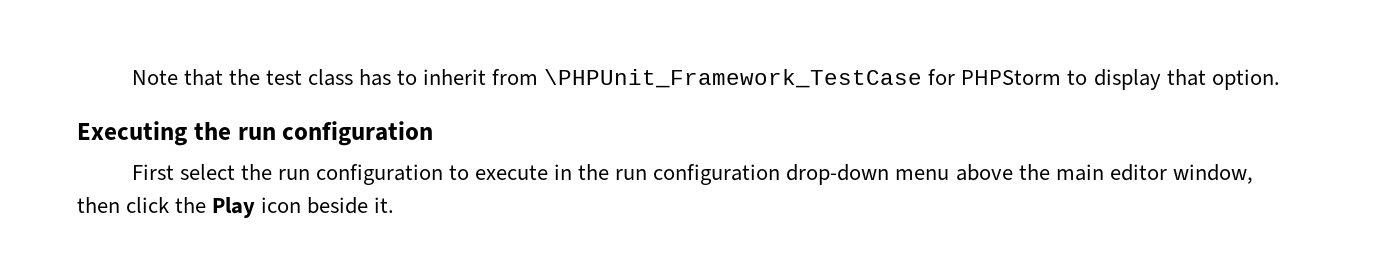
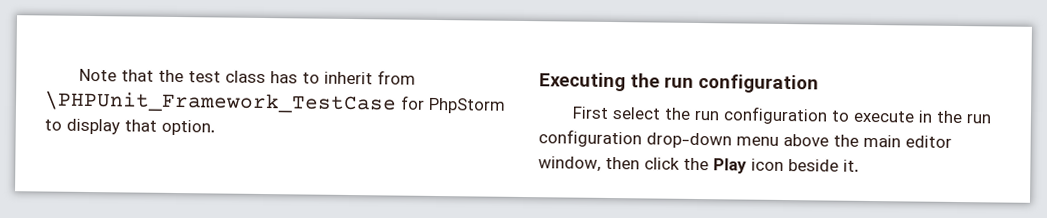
- Note that the test class has to inherit from \PHPUnit_Framework_TestCase for PHPStorm to display that option.
+ Note that the test class has to inherit from \PHPUnit_Framework_TestCase for PhpStorm to display that option.

